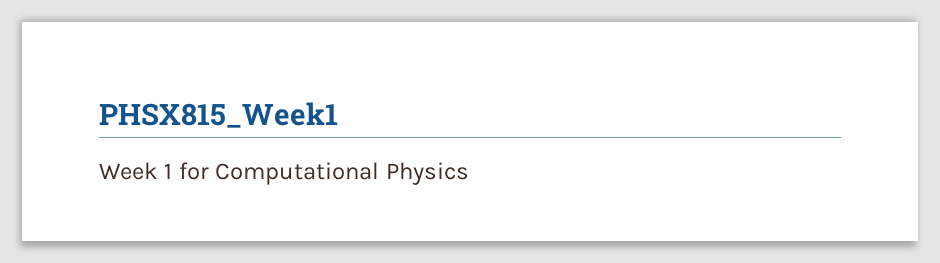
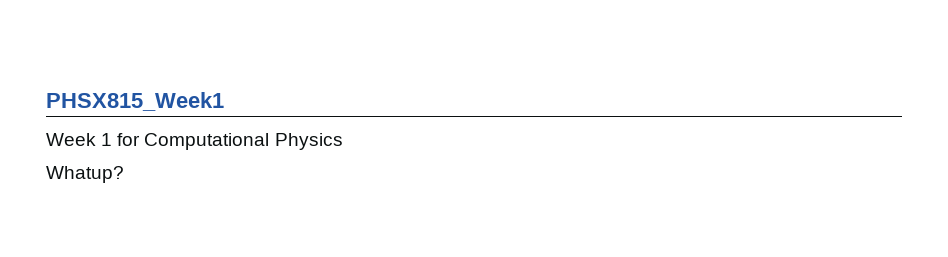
+ Whatup?

